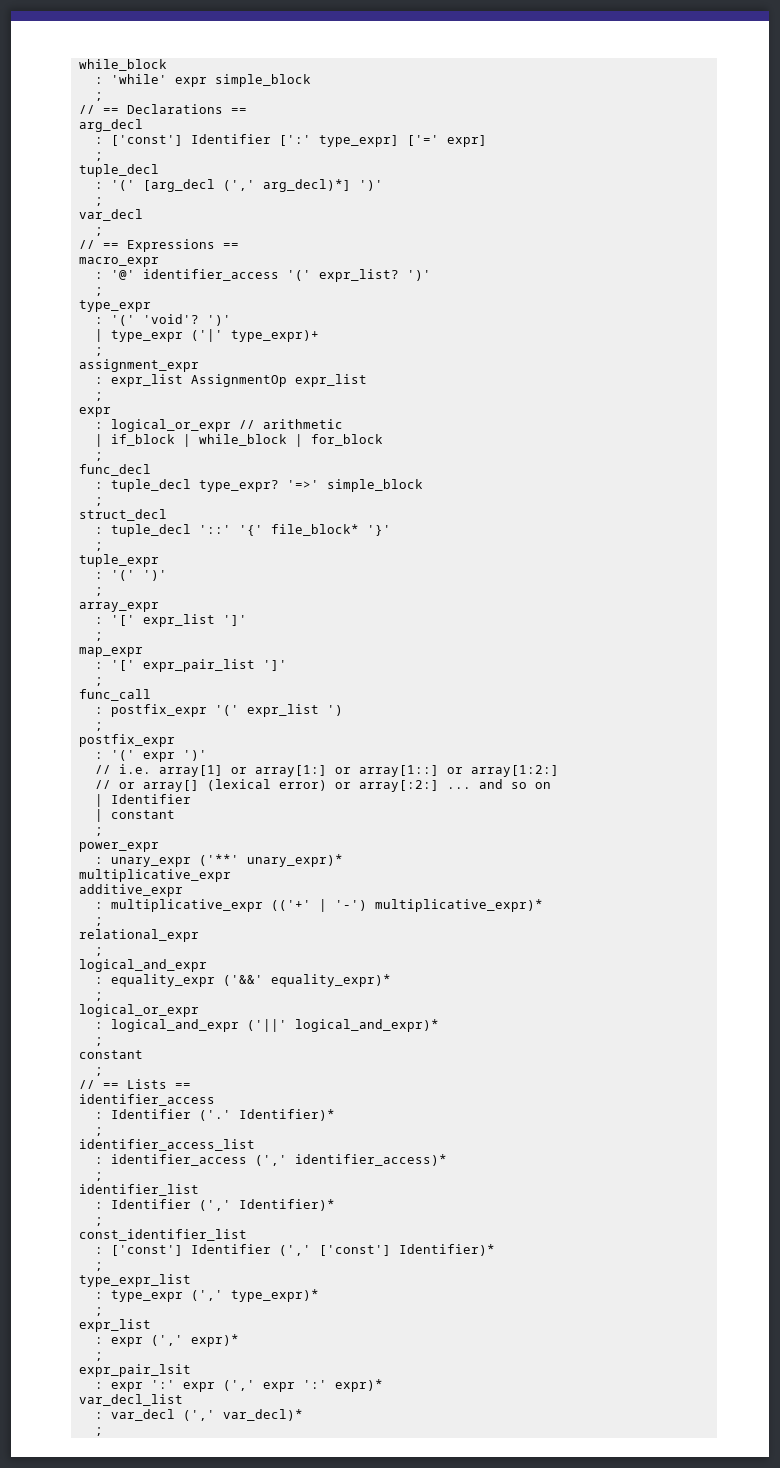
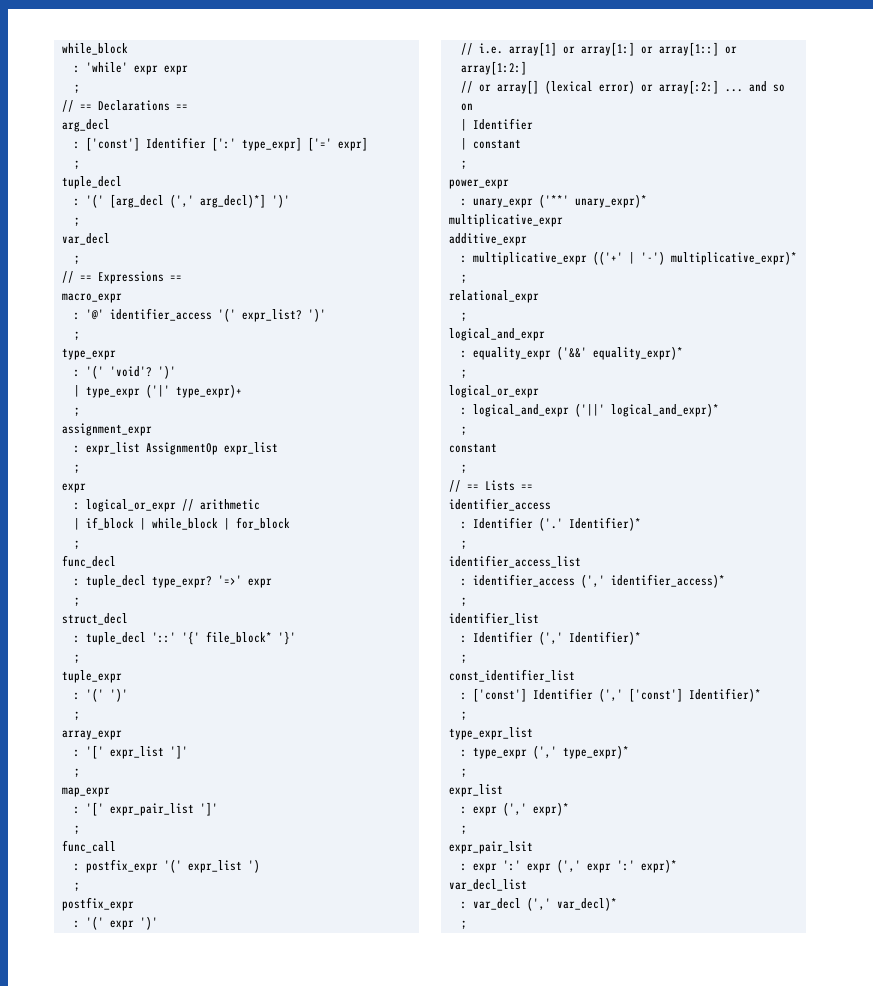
- : 'while' expr simple_block
+ : 'while' expr expr
- '=>' simple_block
+ '=>' expr

